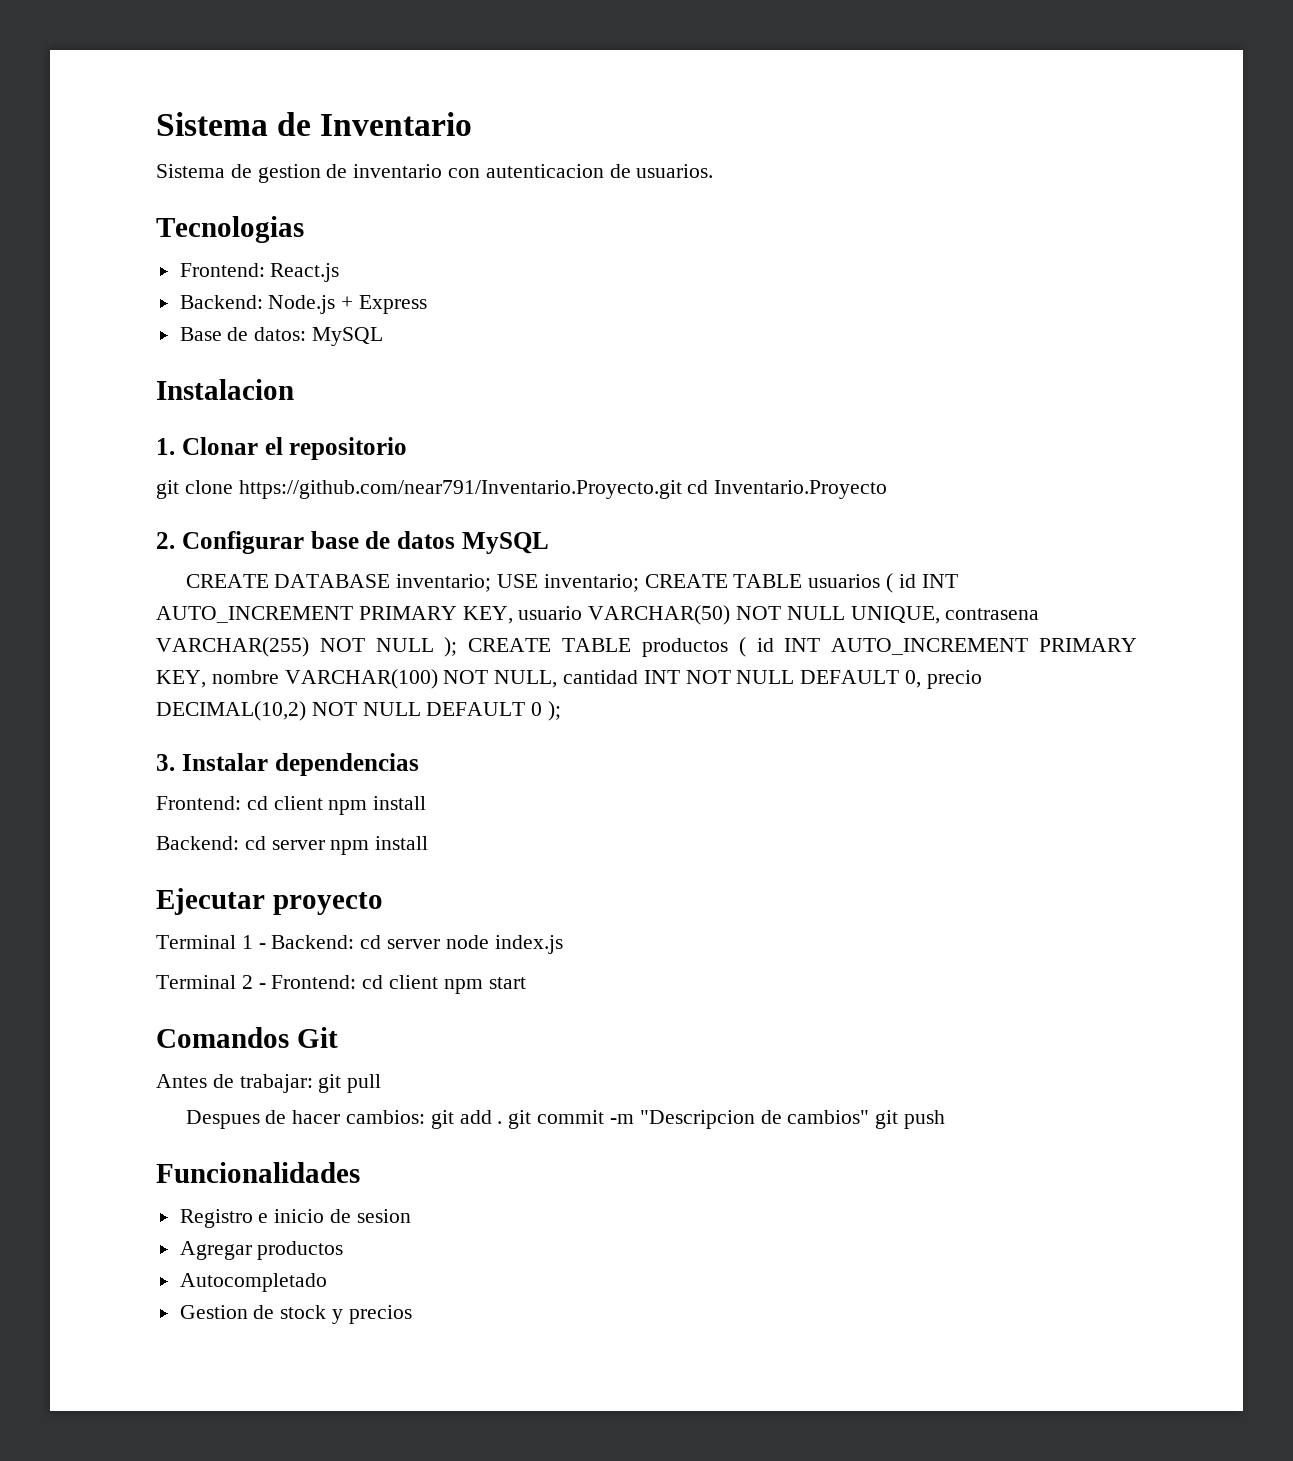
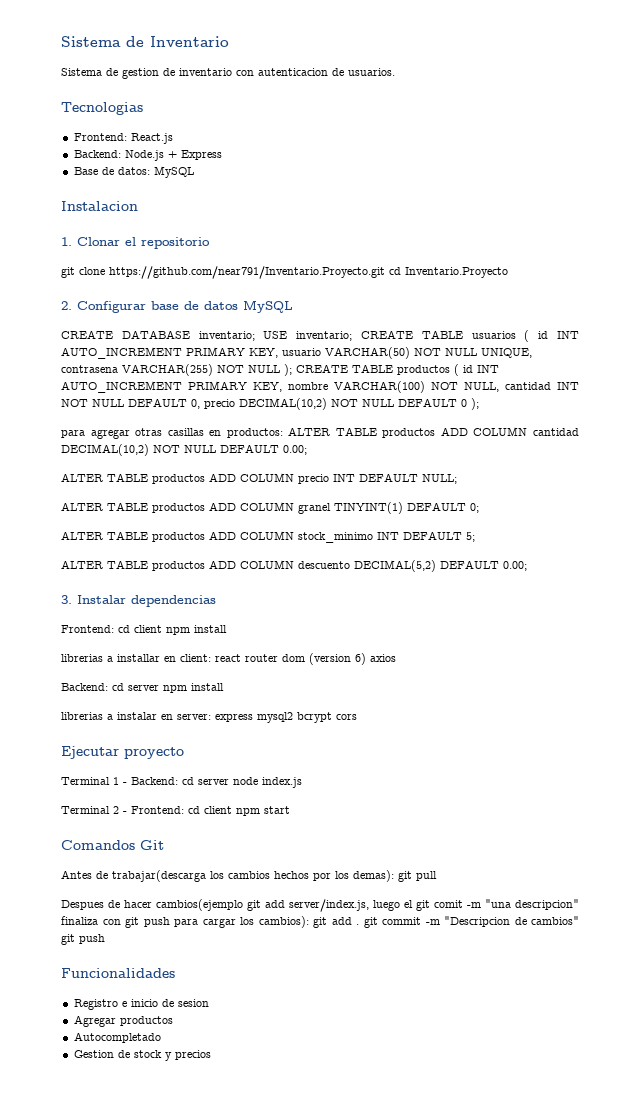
+ para agregar otras casillas en productos: ALTER TABLE productos ADD COLUMN cantidad DECIMAL(10,2) NOT NULL DEFAULT 0.00;
+ ALTER TABLE productos ADD COLUMN precio INT DEFAULT NULL;
+ ALTER TABLE productos ADD COLUMN granel TINYINT(1) DEFAULT 0;
+ ALTER TABLE productos ADD COLUMN stock_minimo INT DEFAULT 5;
+ ALTER TABLE productos ADD COLUMN descuento DECIMAL(5,2) DEFAULT 0.00;
+ librerias a installar en client: react router dom (version 6) axios
+ librerias a instalar en server: express mysql2 bcrypt cors
- Antes de trabajar: git pull
+ Antes de trabajar(descarga los cambios hechos por los demas): git pull
- Despues de hacer cambios: git add . git commit -m "Descripcion de cambios" git push
+ Despues de hacer cambios(ejemplo git add server/index.js, luego el git comit -m "una descripcion" finaliza con git push para cargar los cambios): git add . git commit -m "Descripcion de cambios" git push

